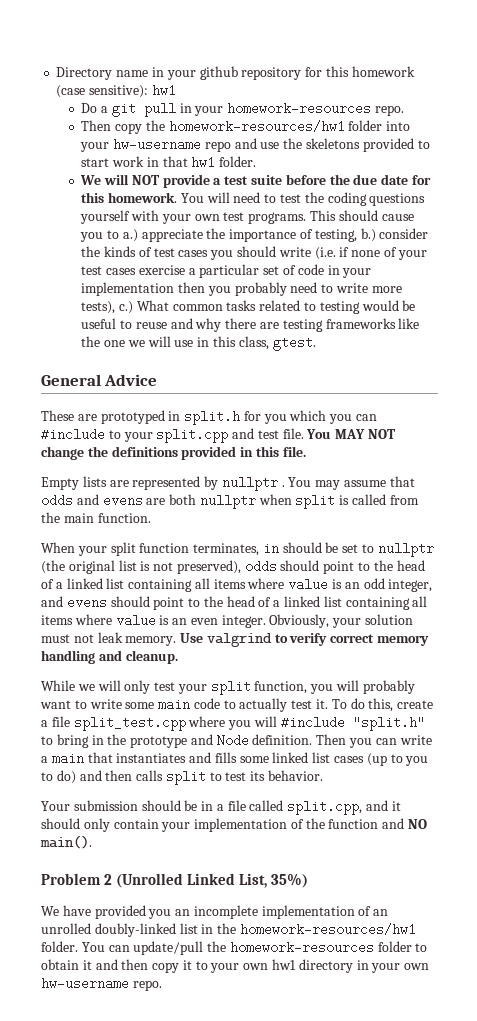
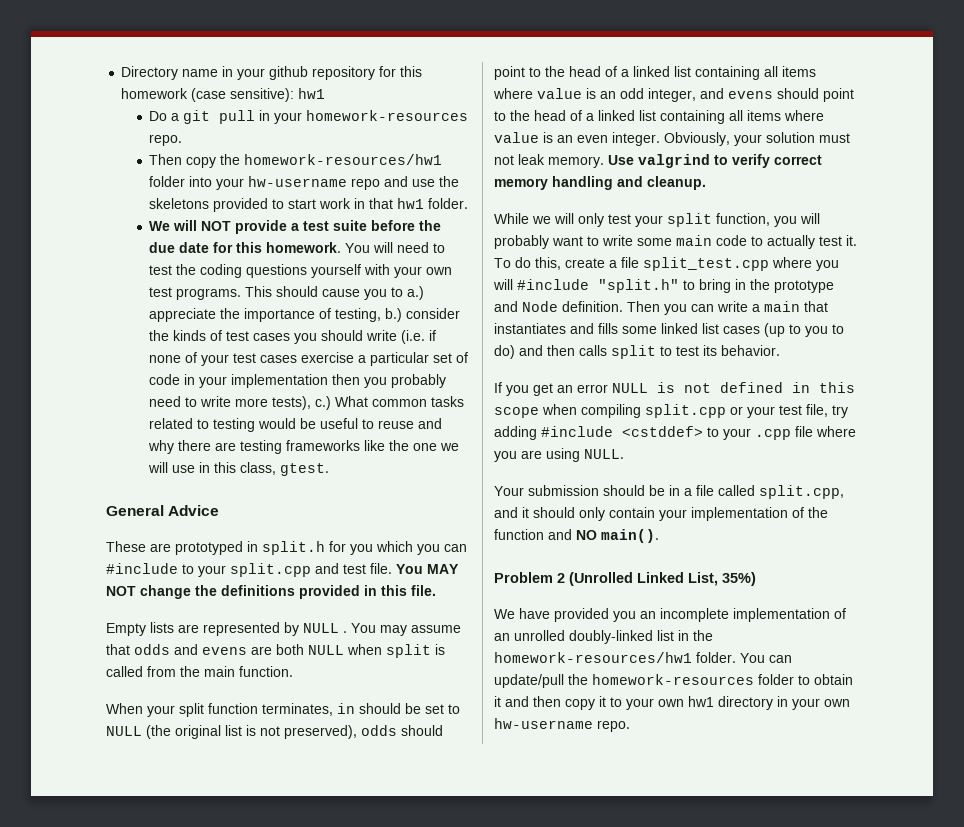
- Empty lists are represented by nullptr .
+ Empty lists are represented by NULL .
- You may assume that odds and evens are both nullptr when split is called from the main function.
+ You may assume that odds and evens are both NULL when split is called from the main function.
- When your split function terminates, in should be set to nullptr (the original list is not preserved), odds should point to the head of a linked list containing all items where value is an odd integer, and evens should point to the head of a linked list containing all items where value is an even integer.
+ When your split function terminates, in should be set to NULL (the original list is not preserved), odds should point to the head of a linked list containing all items where value is an odd integer, and evens should point to the head of a linked list containing all items where value is an even integer.
+ If you get an error NULL is not defined in this scope when compiling split.cpp or your test file, try adding #include <cstddef> to your .cpp file where you are using NULL.

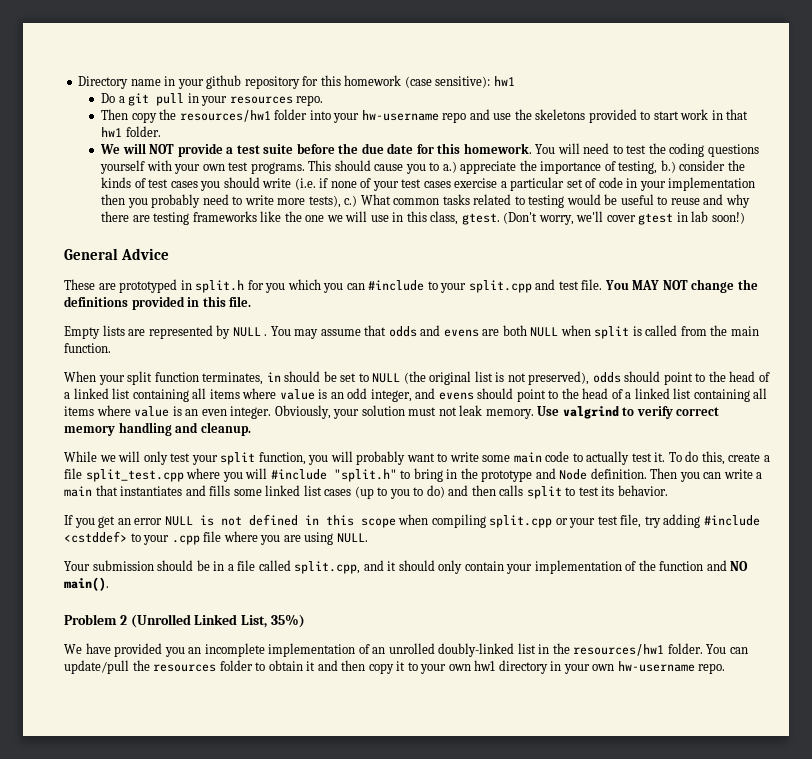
- Do a git pull in your homework-resources repo.
+ Do a git pull in your resources repo.
- Then copy the homework-resources/hw1 folder into your hw-username repo and use the skeletons provided to start work in that hw1 folder.
+ Then copy the resources/hw1 folder into your hw-username repo and use the skeletons provided to start work in that hw1 folder.
+ (Don't worry, we'll cover gtest in lab soon!)
- We have provided you an incomplete implementation of an unrolled doubly-linked list in the homework-resources/hw1 folder.
+ We have provided you an incomplete implementation of an unrolled doubly-linked list in the resources/hw1 folder.
- You can update/pull the homework-resources folder to obtain it and then copy it to your own hw1 directory in your own hw-username repo.
+ You can update/pull the resources folder to obtain it and then copy it to your own hw1 directory in your own hw-username repo.

